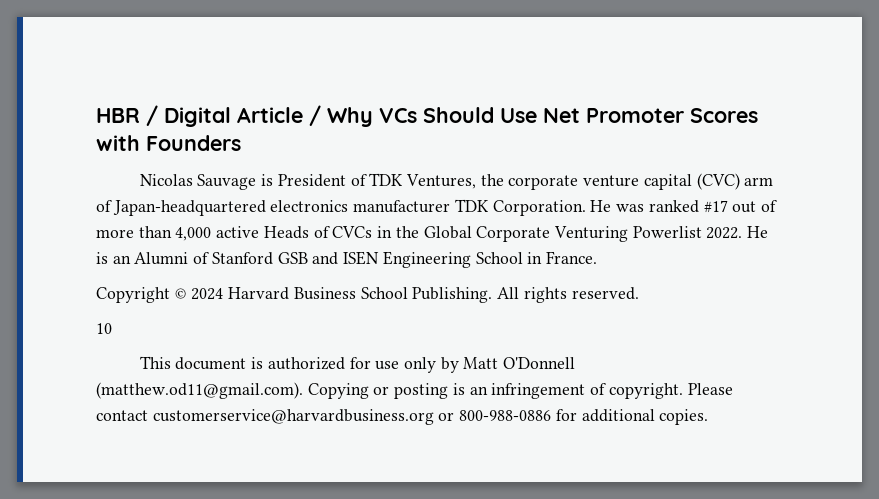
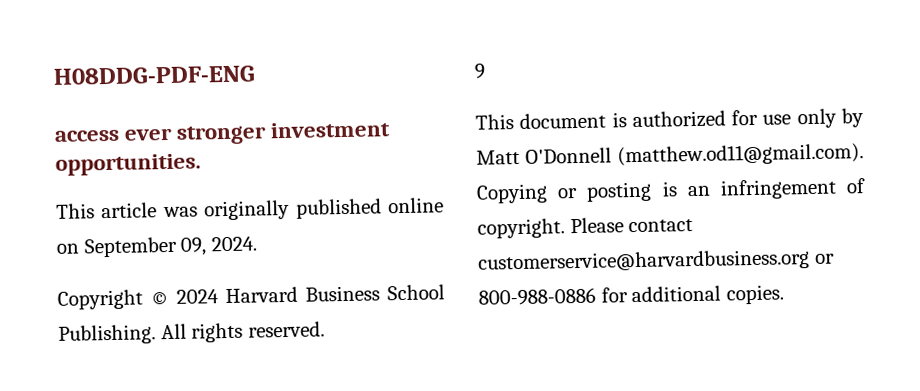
- HBR / Digital Article / Why VCs Should Use Net Promoter Scores with Founders
- Nicolas Sauvage is President of TDK Ventures, the corporate venture capital (CVC) arm of Japan-headquartered electronics manufacturer TDK Corporation. He was ranked #17 out of more than 4,000 active Heads of CVCs in the Global Corporate Venturing Powerlist 2022. He is an Alumni of Stanford GSB and ISEN Engineering School in France.
+ H08DDG-PDF-ENG
+ access ever stronger investment opportunities.
+ This article was originally published online on September 09, 2024.
- 10
+ 9

